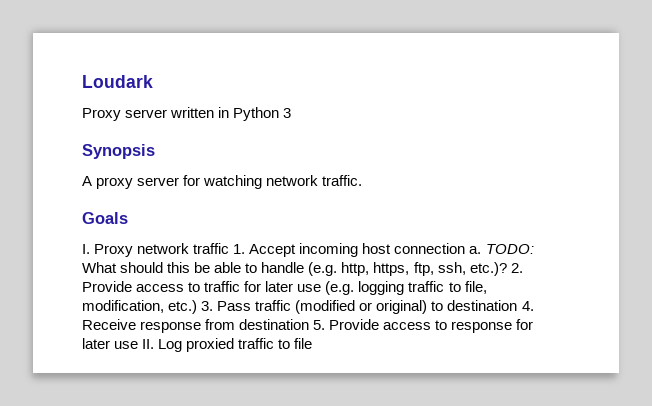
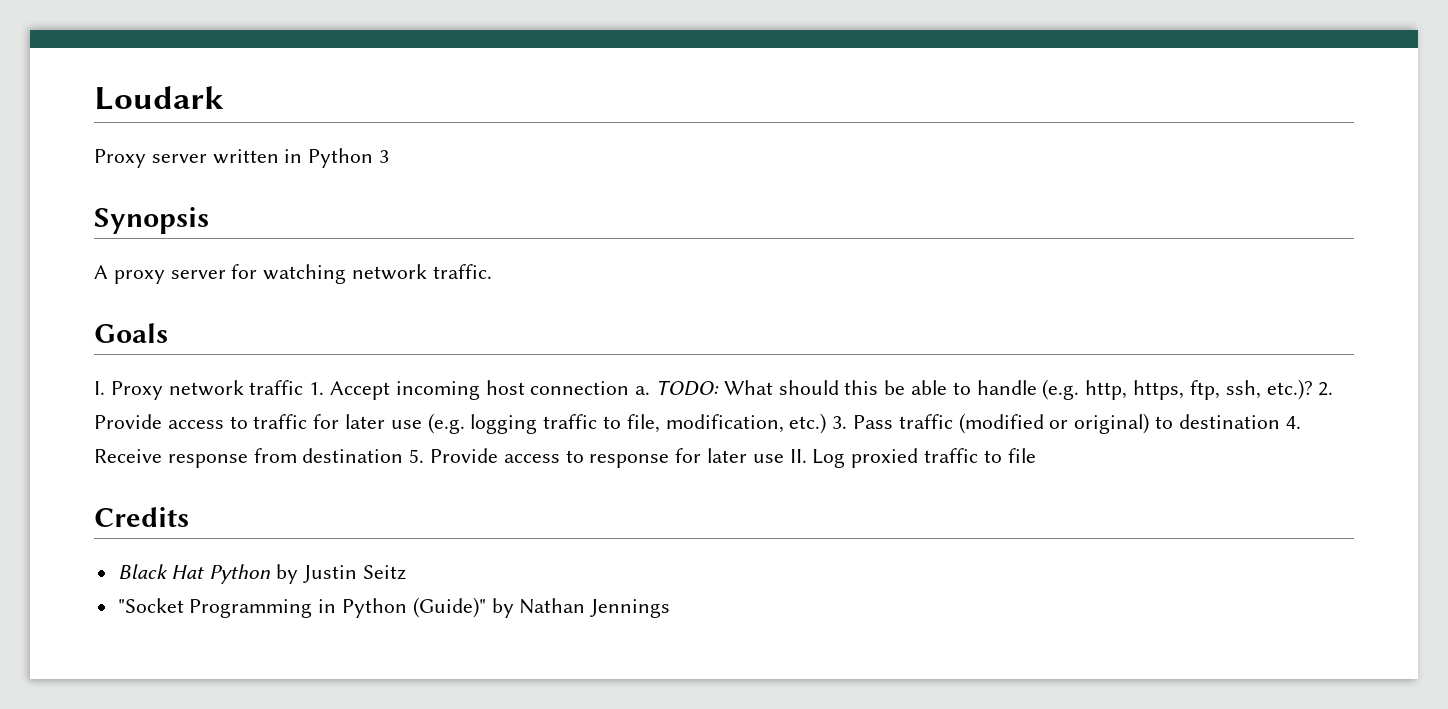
+ Credits
+ Black Hat Python by Justin Seitz
+ "Socket Programming in Python (Guide)" by Nathan Jennings

